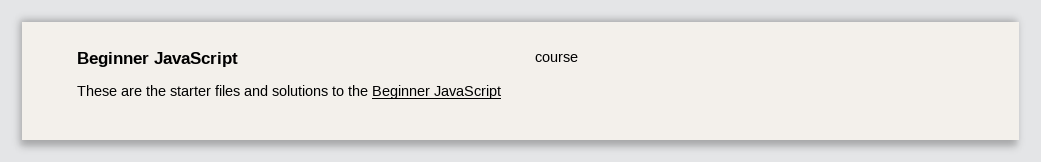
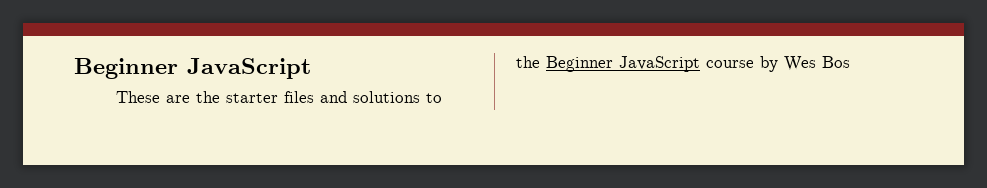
- These are the starter files and solutions to the Beginner JavaScript course
+ These are the starter files and solutions to the Beginner JavaScript course by Wes Bos

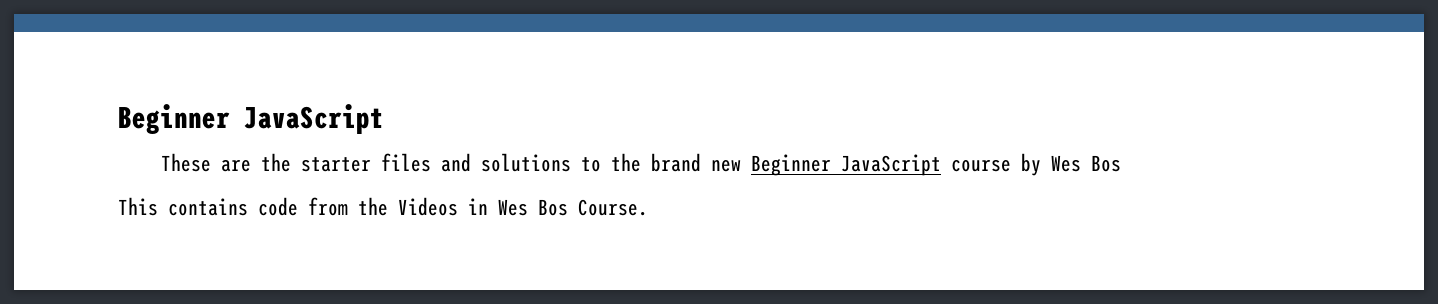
- These are the starter files and solutions to the Beginner JavaScript course by Wes Bos
+ These are the starter files and solutions to the brand new Beginner JavaScript course by Wes Bos
+ This contains code from the Videos in Wes Bos Course.

